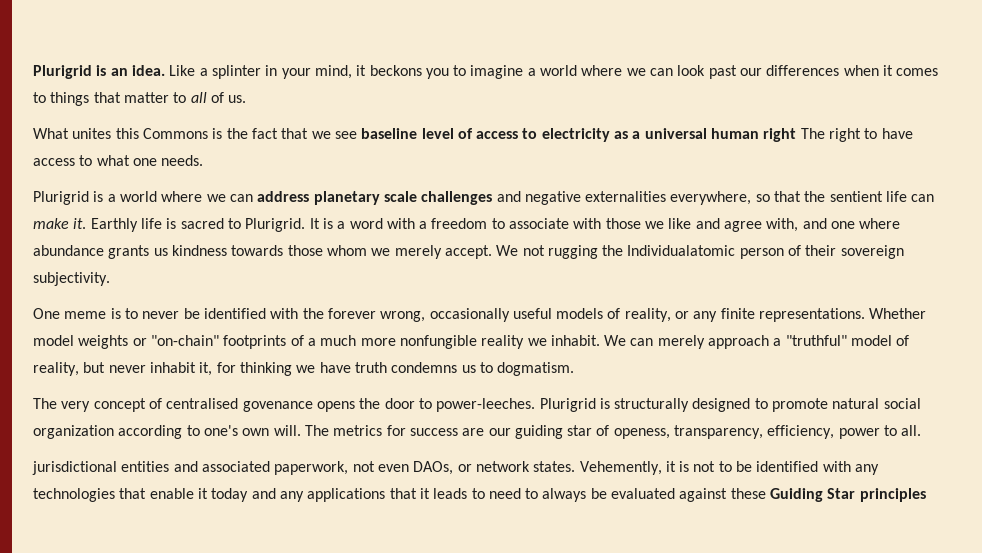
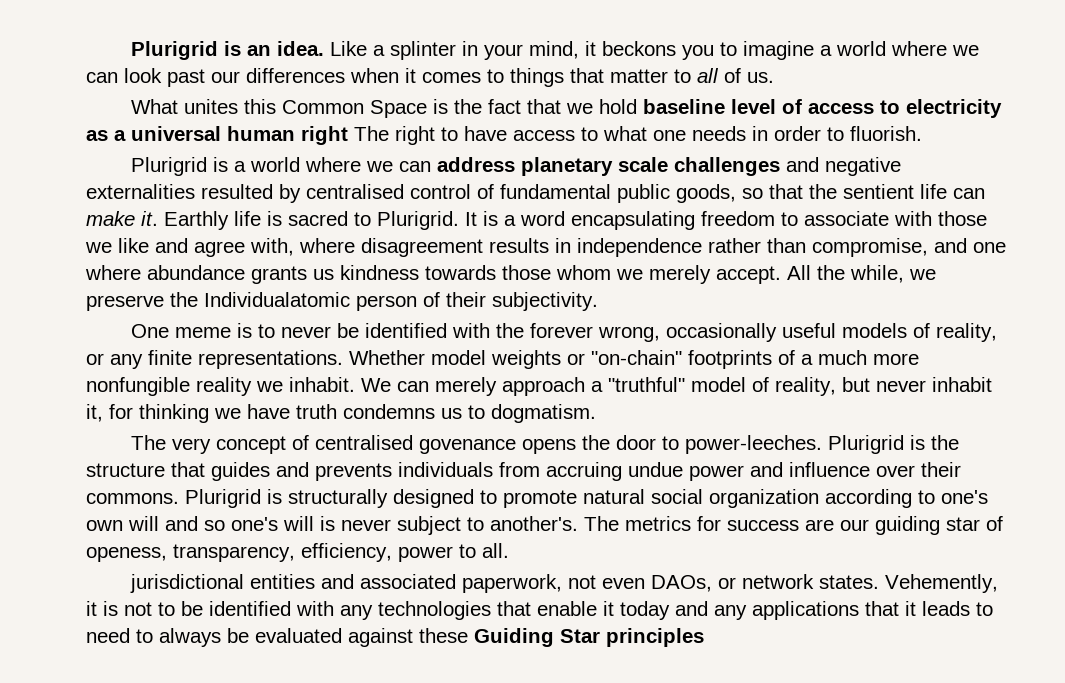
- What unites this Commons is the fact that we see baseline level of access to electricity as a universal human right The right to have access to what one needs.
+ What unites this Common Space is the fact that we hold baseline level of access to electricity as a universal human right The right to have access to what one needs in order to fluorish.
- Plurigrid is a world where we can address planetary scale challenges and negative externalities everywhere, so that the sentient life can make it.
+ Plurigrid is a world where we can address planetary scale challenges and negative externalities resulted by centralised control of fundamental public goods, so that the sentient life can make it.
- It is a word with a freedom to associate with those we like and agree with, and one where abundance grants us kindness towards those whom we merely accept.
+ It is a word encapsulating freedom to associate with those we like and agree with, where disagreement results in independence rather than compromise, and one where abundance grants us kindness towards those whom we merely accept.
- We not rugging the Individualatomic person of their sovereign subjectivity.
+ All the while, we preserve the Individualatomic person of their subjectivity.
- Plurigrid is structurally designed to promote natural social organization according to one's own will.
+ Plurigrid is the structure that guides and prevents individuals from accruing undue power and influence over their commons. Plurigrid is structurally designed to promote natural social organization according to one's own will and so one's will is never subject to another's.

